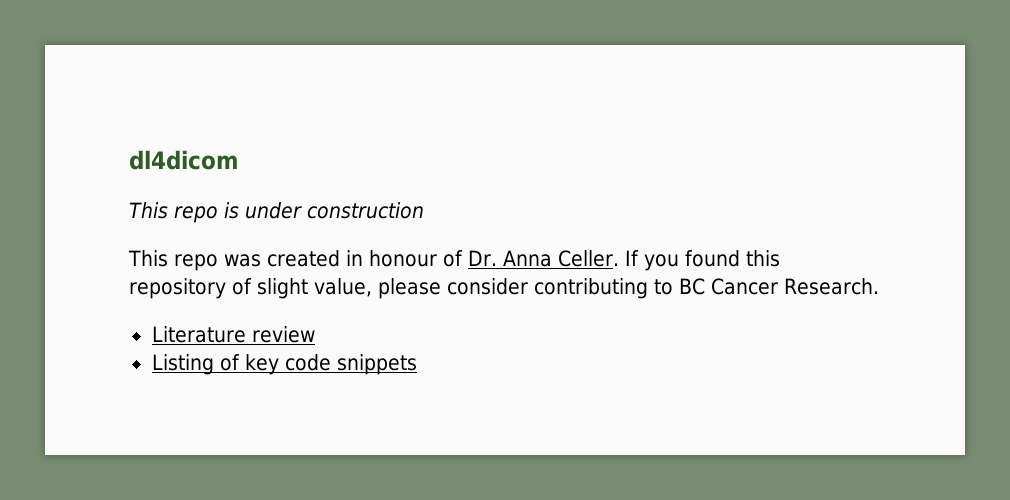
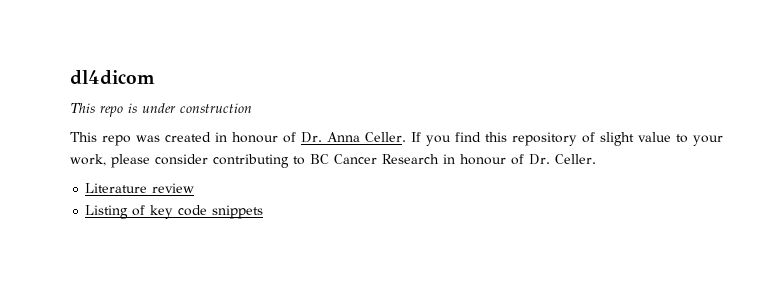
- If you found this repository of slight value, please consider contributing to BC Cancer Research.
+ If you find this repository of slight value to your work, please consider contributing to BC Cancer Research in honour of Dr. Celler.

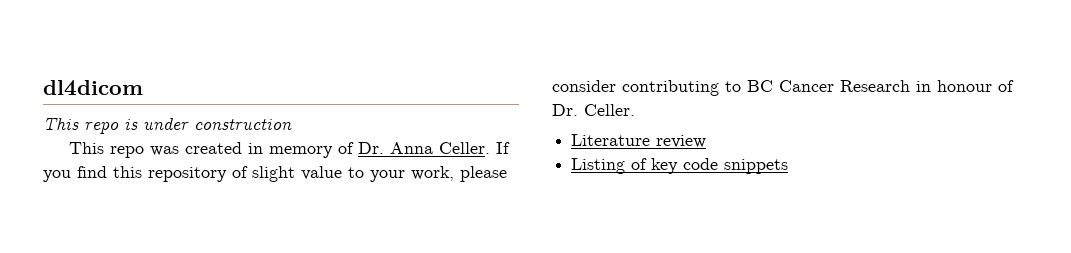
- This repo was created in honour of Dr. Anna Celler.
+ This repo was created in memory of Dr. Anna Celler.

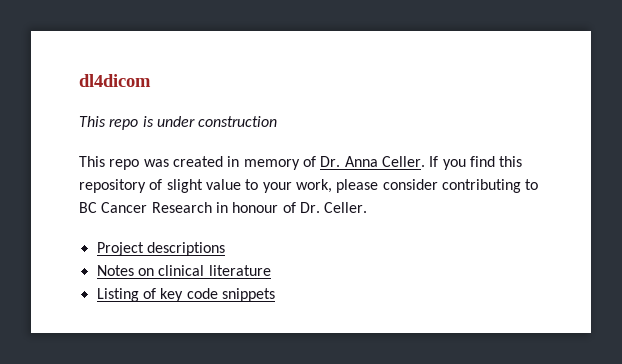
- Literature review
+ Project descriptions
+ Notes on clinical literature

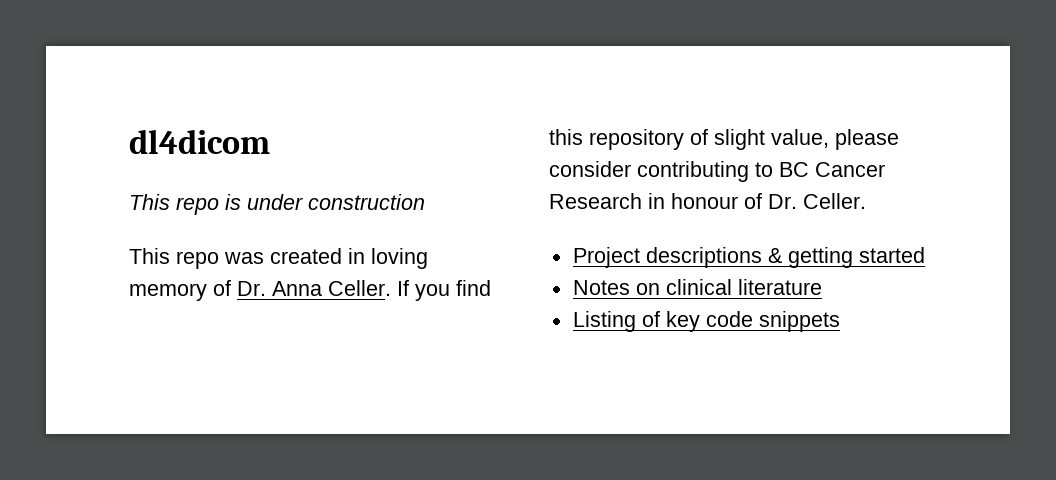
- This repo was created in memory of Dr. Anna Celler.
+ This repo was created in loving memory of Dr. Anna Celler.
- If you find this repository of slight value to your work, please consider contributing to BC Cancer Research in honour of Dr. Celler.
+ If you find this repository of slight value, please consider contributing to BC Cancer Research in honour of Dr. Celler.
- Project descriptions
+ Project descriptions & getting started

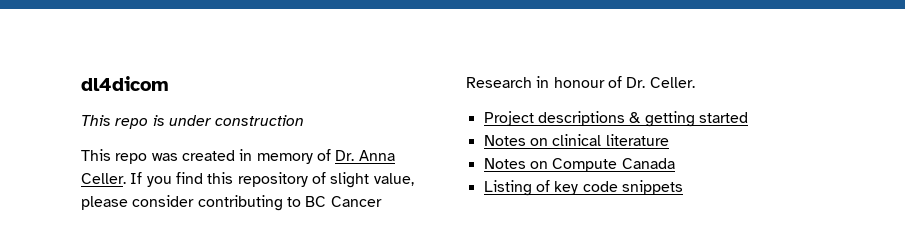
- This repo was created in loving memory of Dr. Anna Celler.
+ This repo was created in memory of Dr. Anna Celler.
+ Notes on Compute Canada

